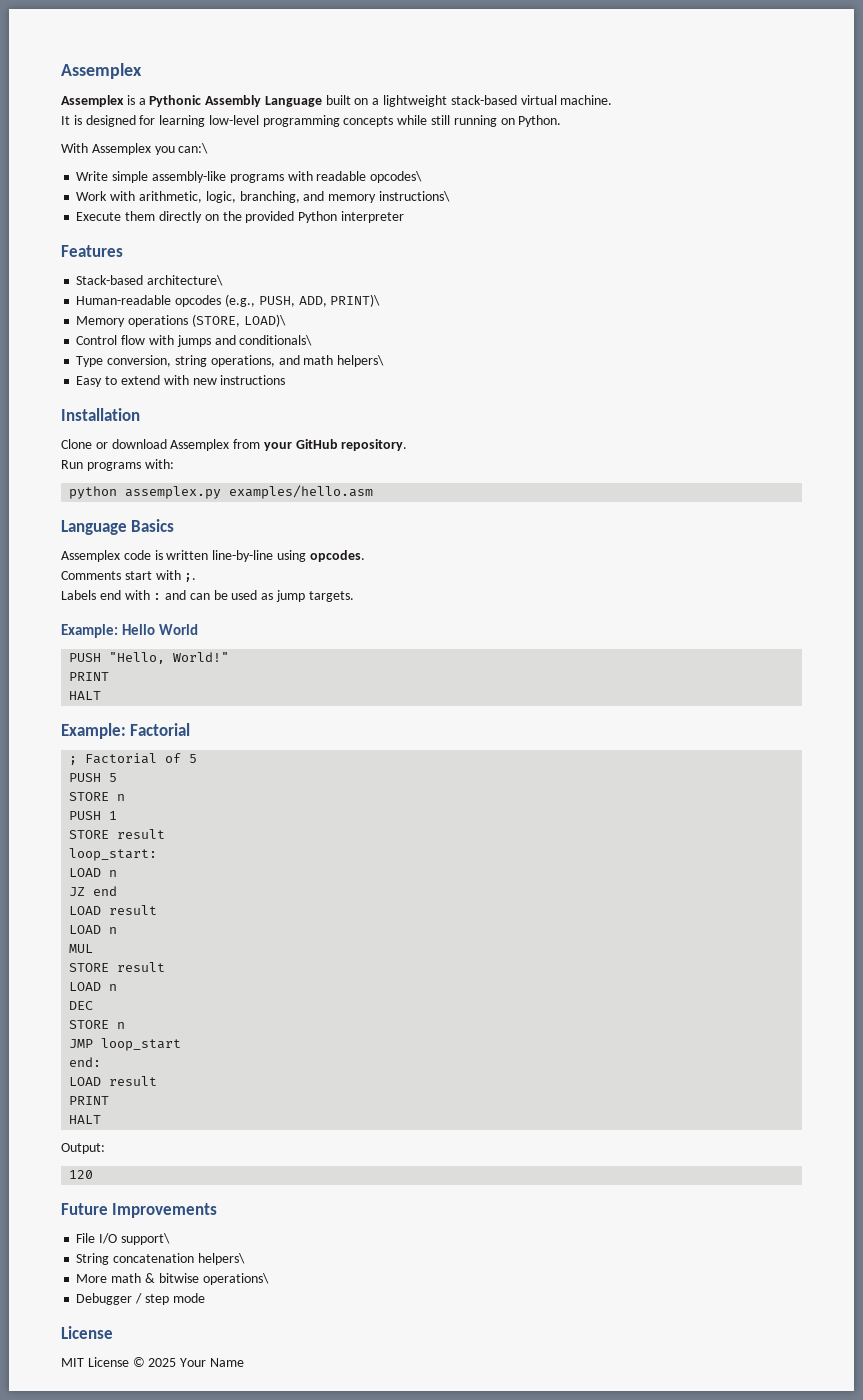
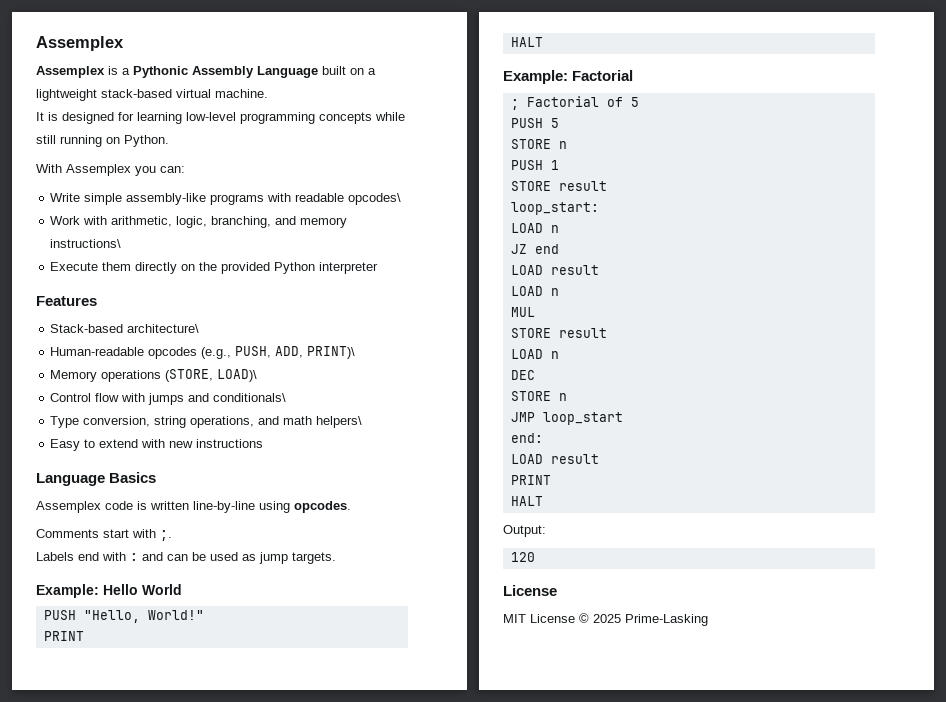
- With Assemplex you can:\
+ With Assemplex you can:
- Installation
- Clone or download Assemplex from your GitHub repository.
- Run programs with:
- python assemplex.py examples/hello.asm
- Future Improvements
- File I/O support\
- String concatenation helpers\
- More math & bitwise operations\
- Debugger / step mode
- MIT License © 2025 Your Name
+ MIT License © 2025 Prime-Lasking

